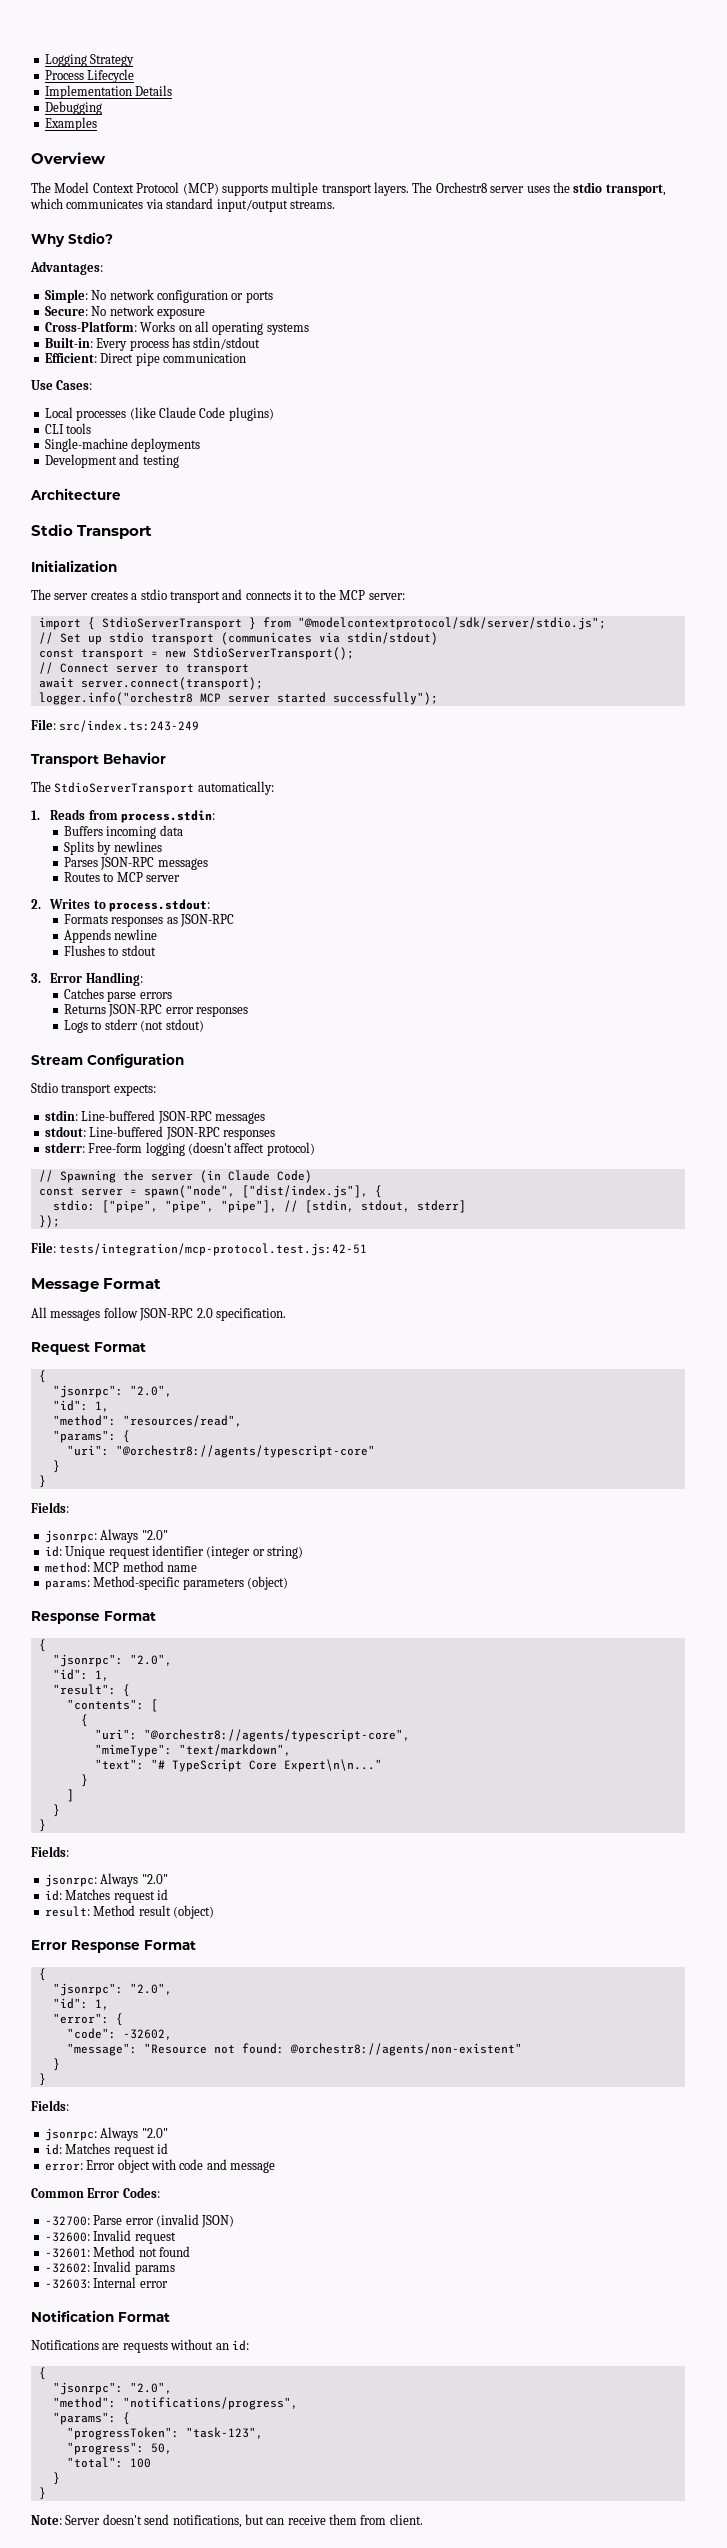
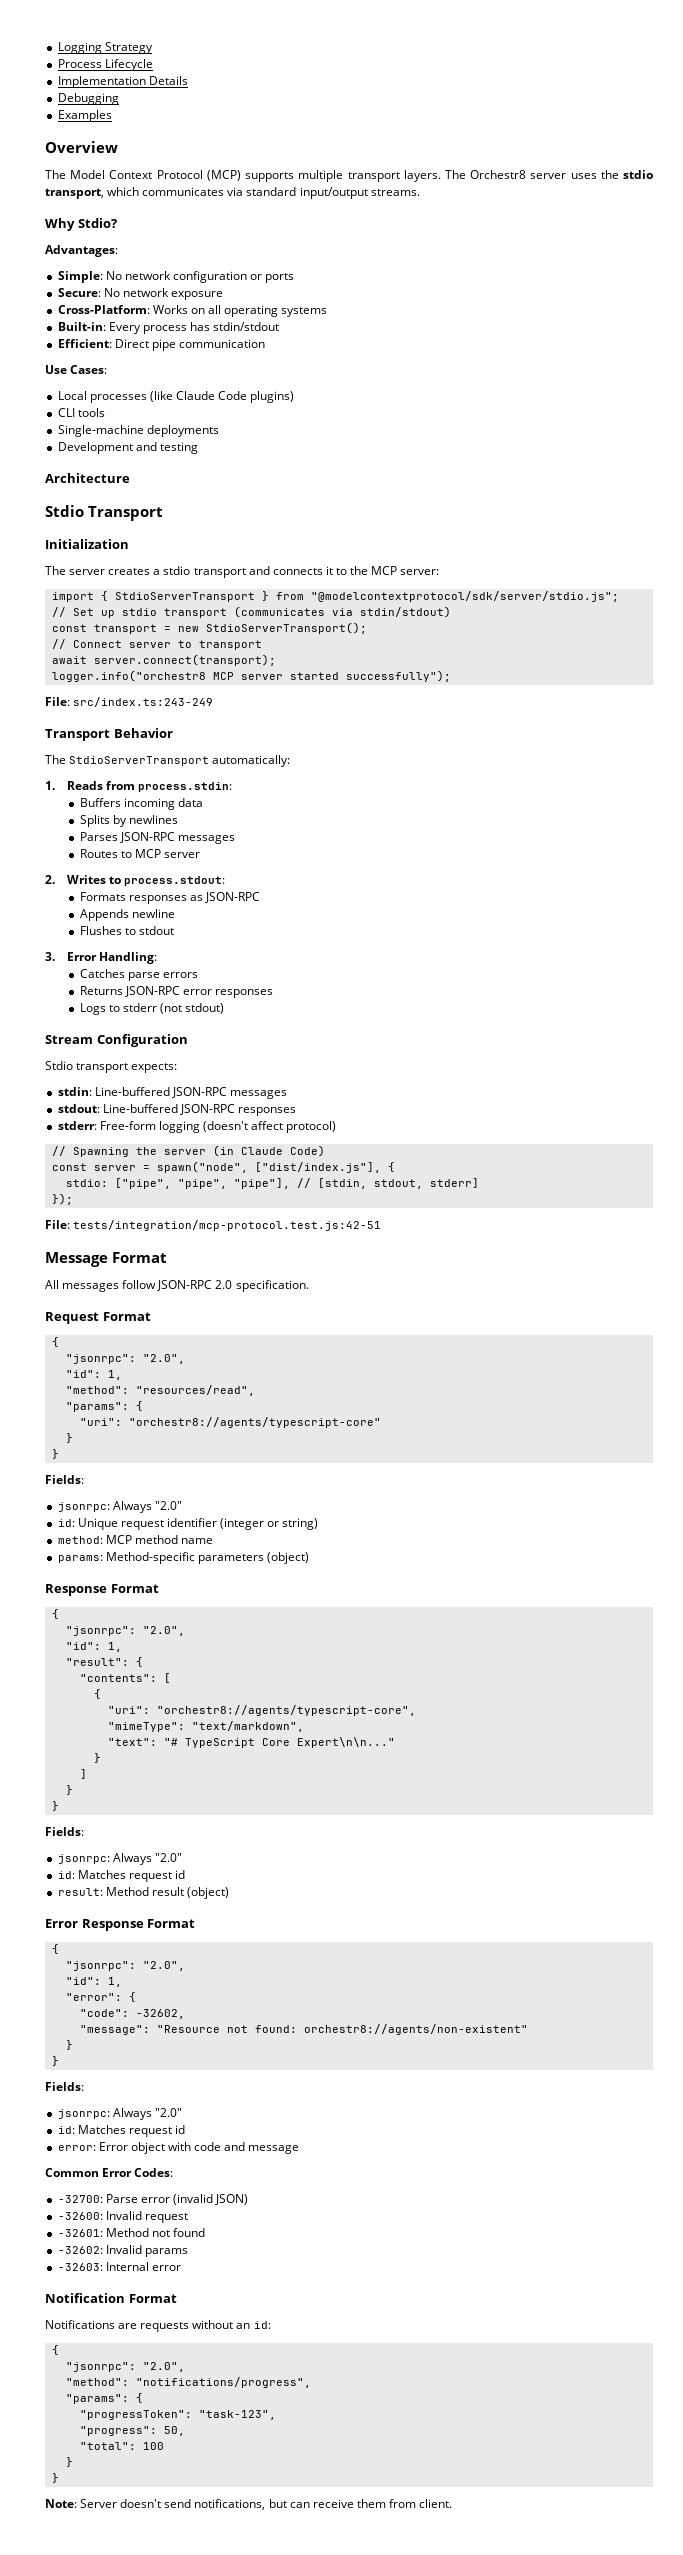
- "uri": "@orchestr8://agents/typescript-core"
+ "uri": "orchestr8://agents/typescript-core"
- "uri": "@orchestr8://agents/typescript-core",
+ "uri": "orchestr8://agents/typescript-core",
- "message": "Resource not found: @orchestr8://agents/non-existent"
+ "message": "Resource not found: orchestr8://agents/non-existent"

